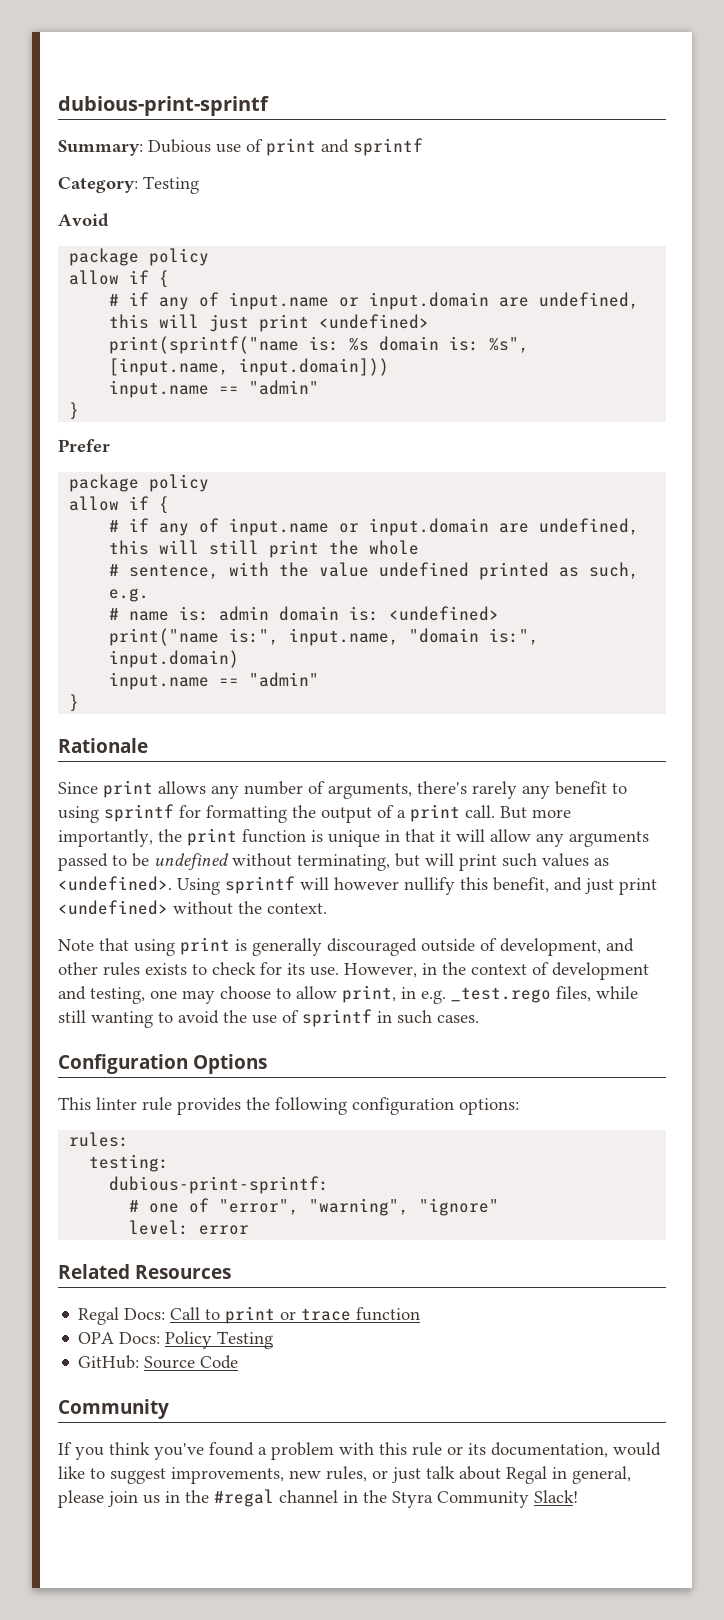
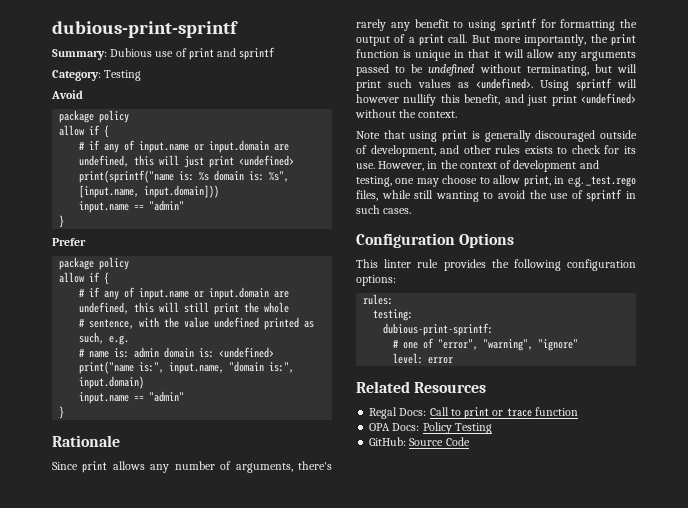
  GitHub: Source Code
- Community
- If you think you've found a problem with this rule or its documentation, would like to suggest improvements, new rules, or just talk about Regal in general, please join us in the #regal channel in the Styra Community Slack!

